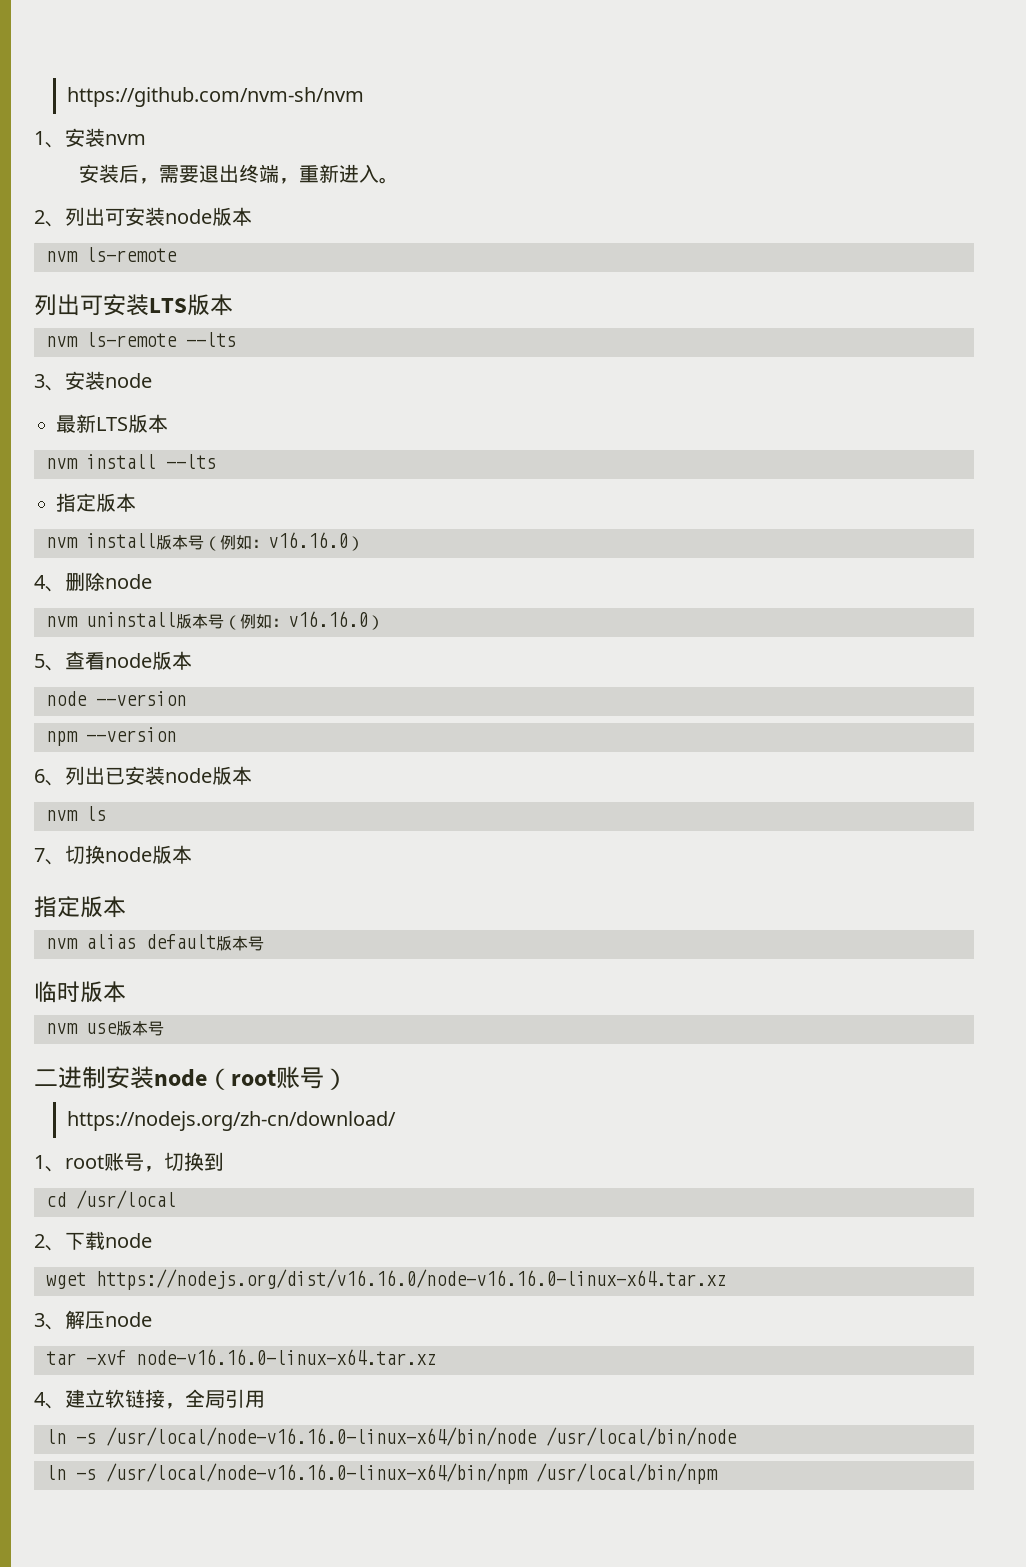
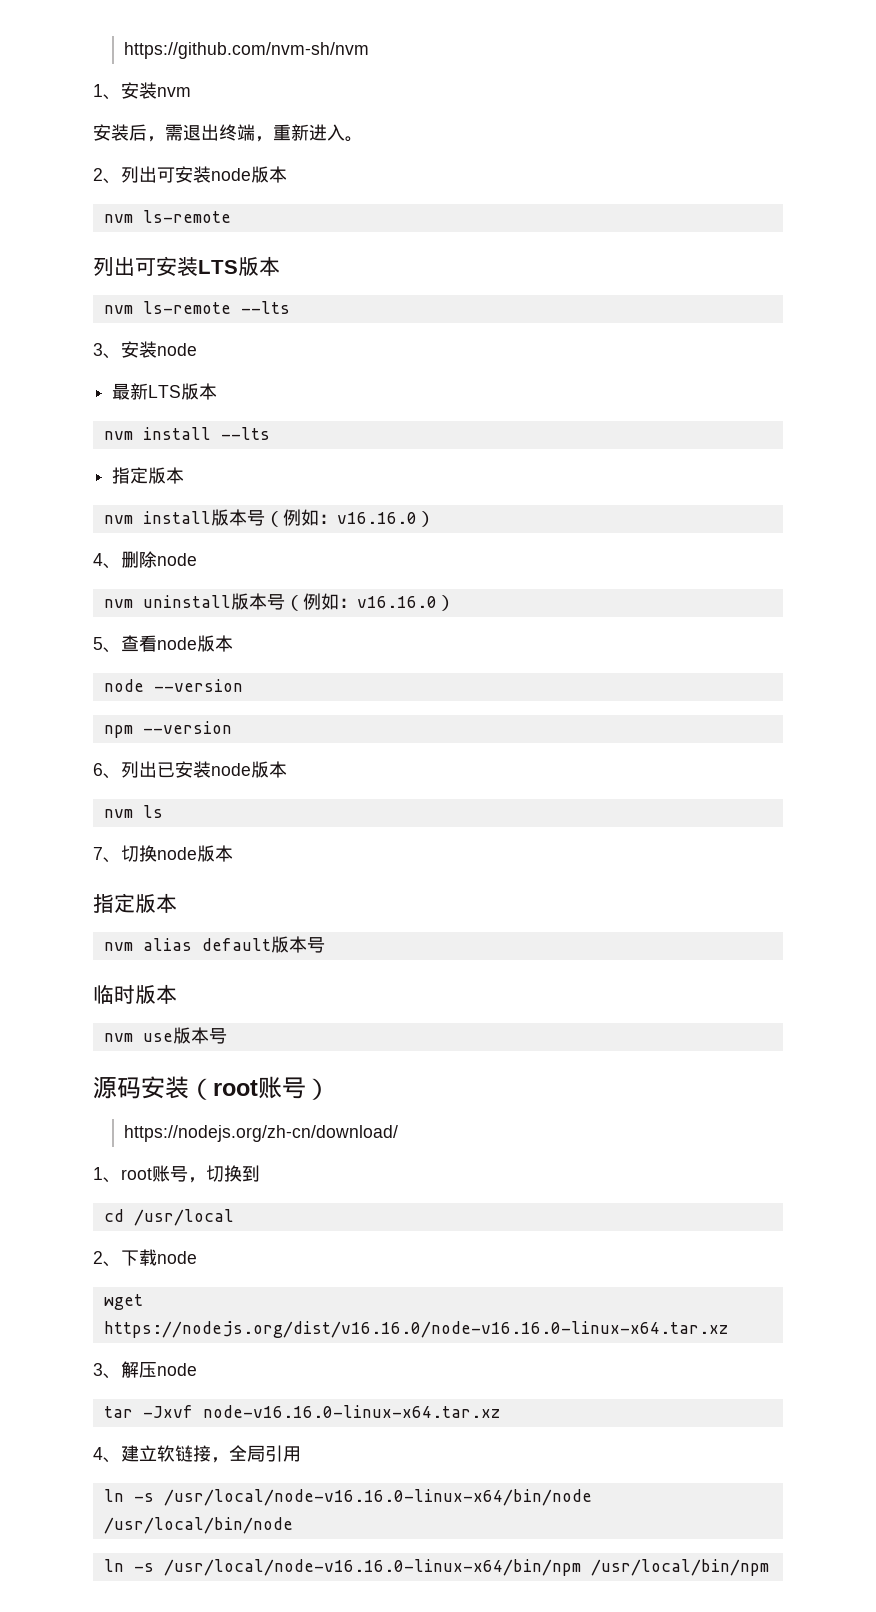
- 安装后，需要退出终端，重新进入。
+ 安装后，需退出终端，重新进入。
- 二进制安装node（root账号）
+ 源码安装（root账号）
- tar -xvf node-v16.16.0-linux-x64.tar.xz
+ tar -Jxvf node-v16.16.0-linux-x64.tar.xz

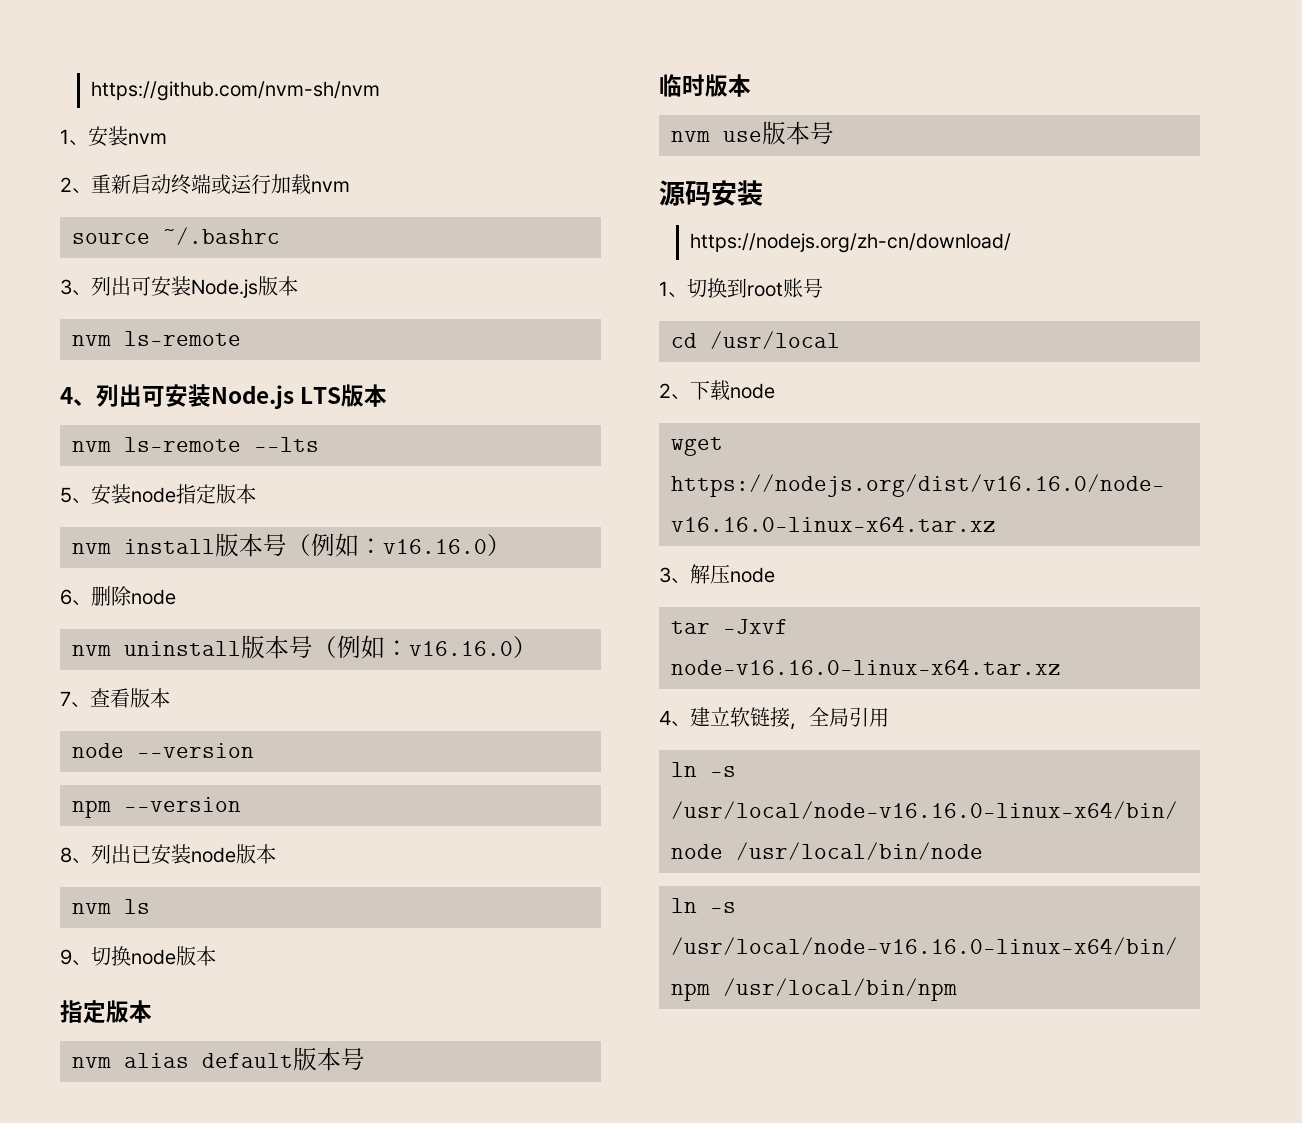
- 安装后，需退出终端，重新进入。
- 2、列出可安装node版本
+ 2、重新启动终端或运行加载nvm
+ source ~/.bashrc
+ 3、列出可安装Node.js版本
- 列出可安装LTS版本
+ 4、列出可安装Node.js LTS版本
- 3、安装node
- 最新LTS版本
- nvm install --lts
- 指定版本
+ 5、安装node指定版本
- 4、删除node
+ 6、删除node
- 5、查看node版本
+ 7、查看版本
- 6、列出已安装node版本
+ 8、列出已安装node版本
- 7、切换node版本
+ 9、切换node版本
- 源码安装（root账号）
+ 源码安装
- 1、root账号，切换到
+ 1、切换到root账号

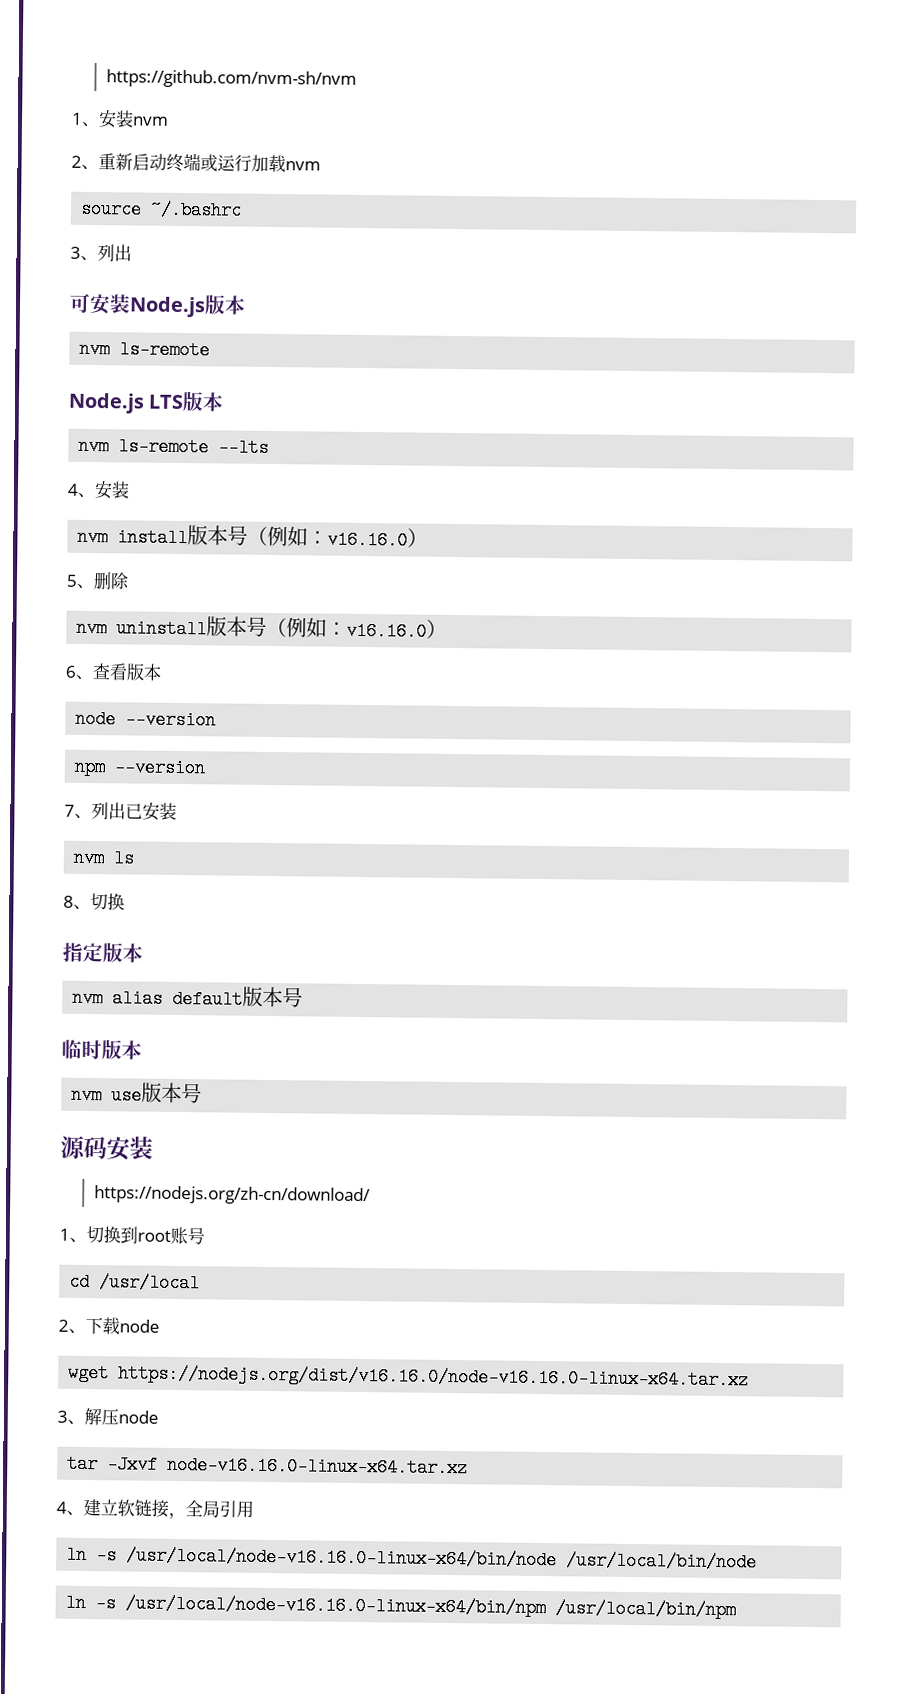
- 3、列出可安装Node.js版本
+ 3、列出
+ 可安装Node.js版本
- 4、列出可安装Node.js LTS版本
+ Node.js LTS版本
- 5、安装node指定版本
+ 4、安装
- 6、删除node
+ 5、删除
- 7、查看版本
+ 6、查看版本
- 8、列出已安装node版本
+ 7、列出已安装
- 9、切换node版本
+ 8、切换

